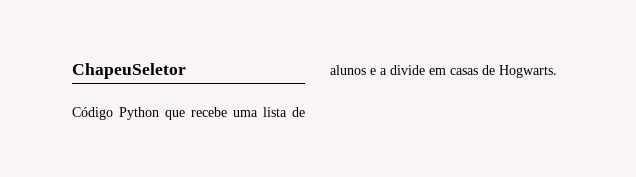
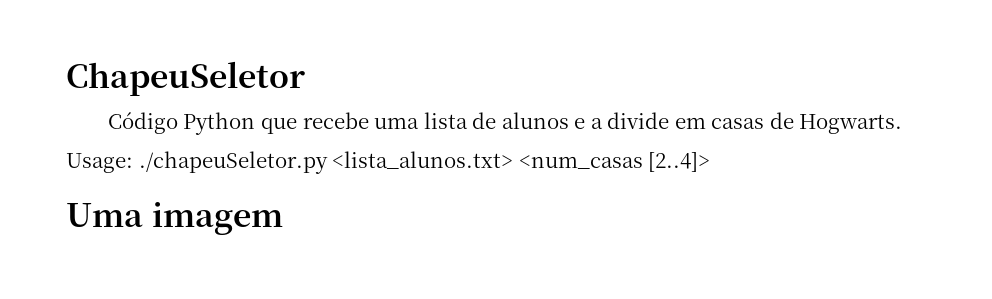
+ Usage: ./chapeuSeletor.py <lista_alunos.txt> <num_casas [2..4]>
+ Uma imagem

